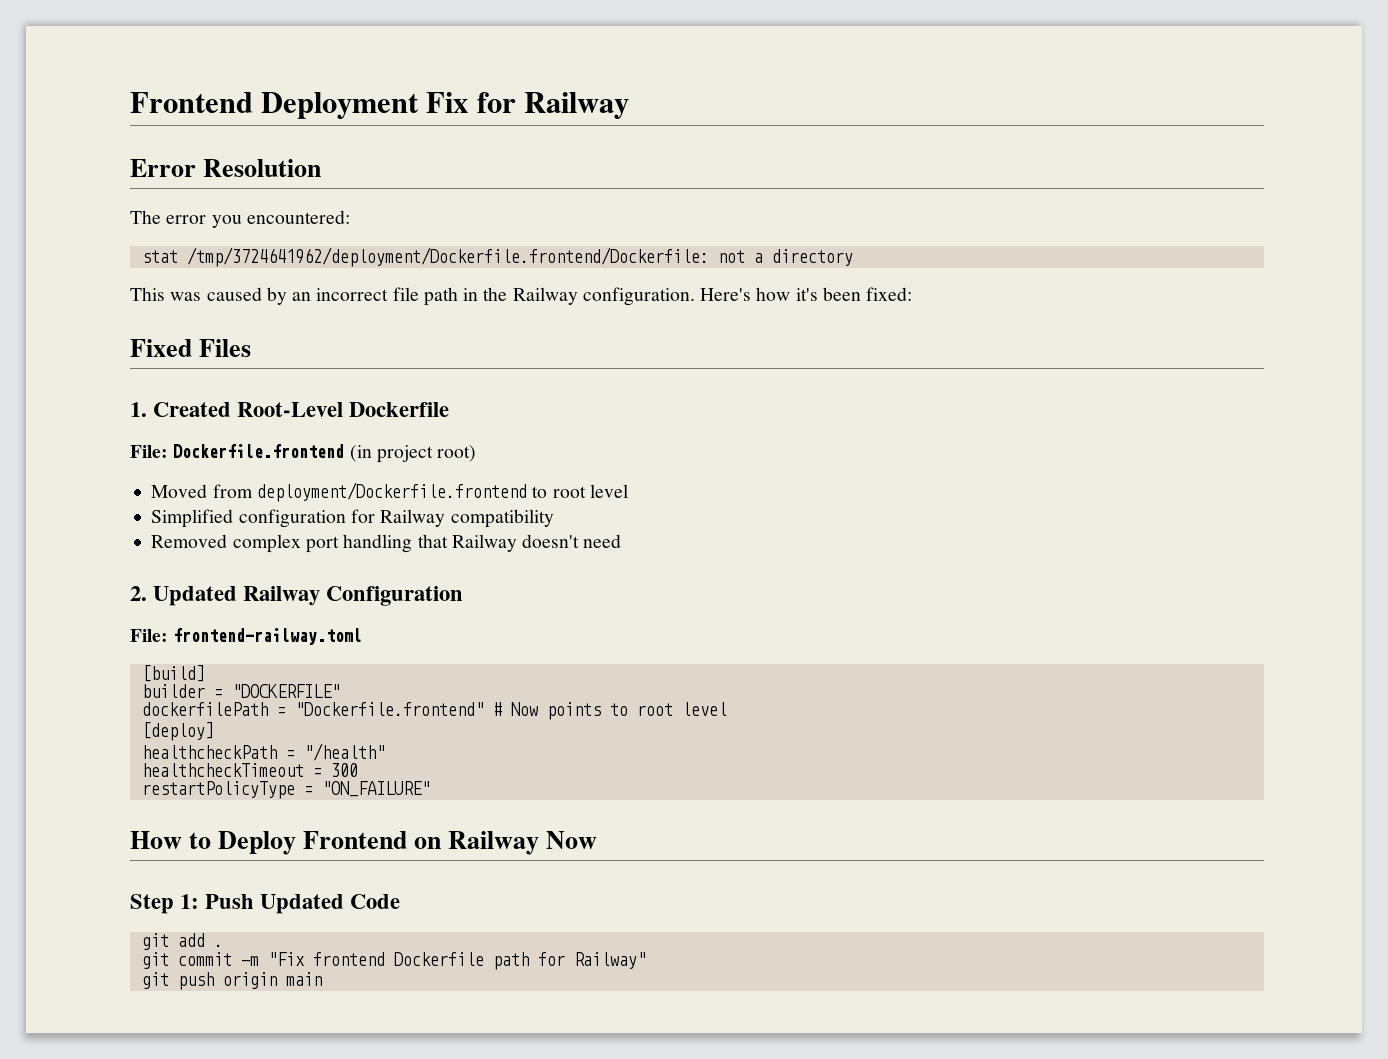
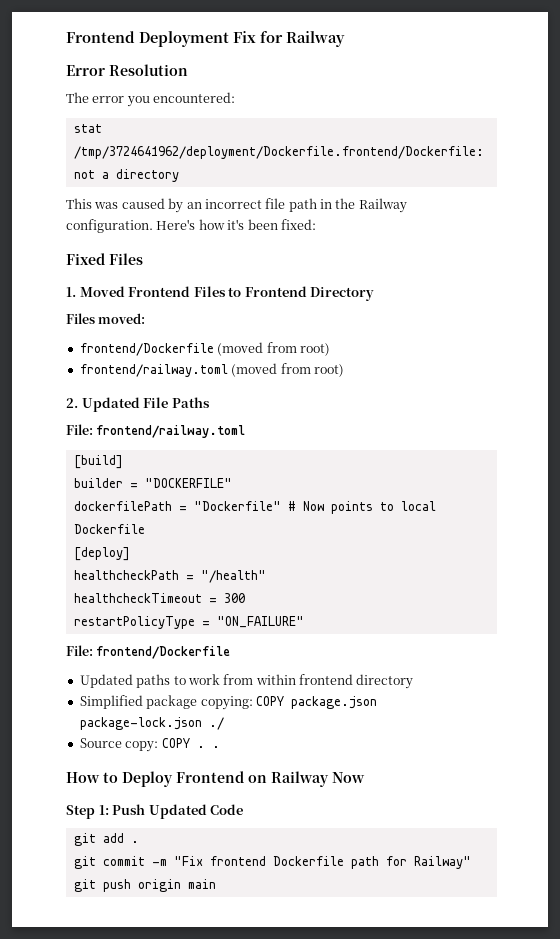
- 1. Created Root-Level Dockerfile
- File: Dockerfile.frontend (in project root)
- Moved from deployment/Dockerfile.frontend to root level
- Simplified configuration for Railway compatibility
- Removed complex port handling that Railway doesn't need
+ 1. Moved Frontend Files to Frontend Directory
+ Files moved:
+ frontend/Dockerfile (moved from root)
+ frontend/railway.toml (moved from root)
- 2. Updated Railway Configuration
- File: frontend-railway.toml
+ 2. Updated File Paths
+ File: frontend/railway.toml
- dockerfilePath = "Dockerfile.frontend" # Now points to root level
+ dockerfilePath = "Dockerfile" # Now points to local Dockerfile
+ File: frontend/Dockerfile
+ Updated paths to work from within frontend directory
+ Simplified package copying: COPY package.json package-lock.json ./
+ Source copy: COPY . .

